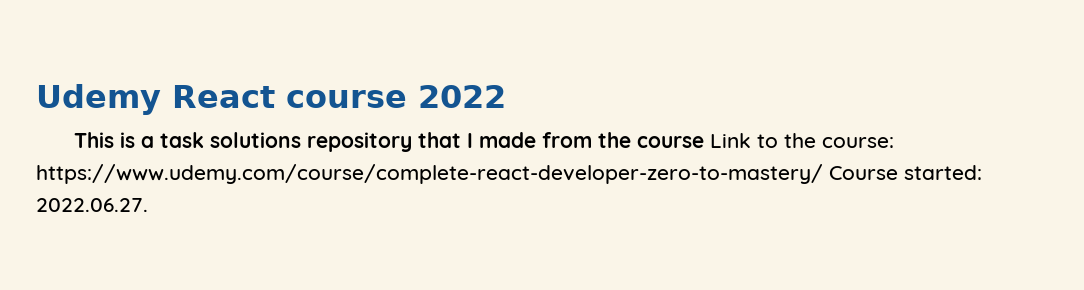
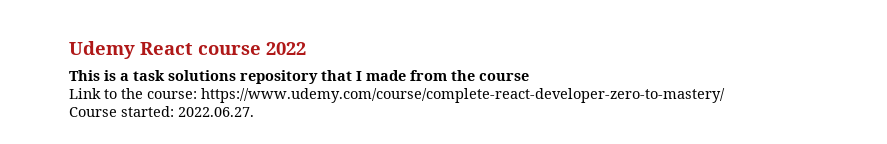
- This is a task solutions repository that I made from the course Link to the course: https://www.udemy.com/course/complete-react-developer-zero-to-mastery/ Course started: 2022.06.27.
+ This is a task solutions repository that I made from the course
+ Link to the course: https://www.udemy.com/course/complete-react-developer-zero-to-mastery/
+ Course started: 2022.06.27.

